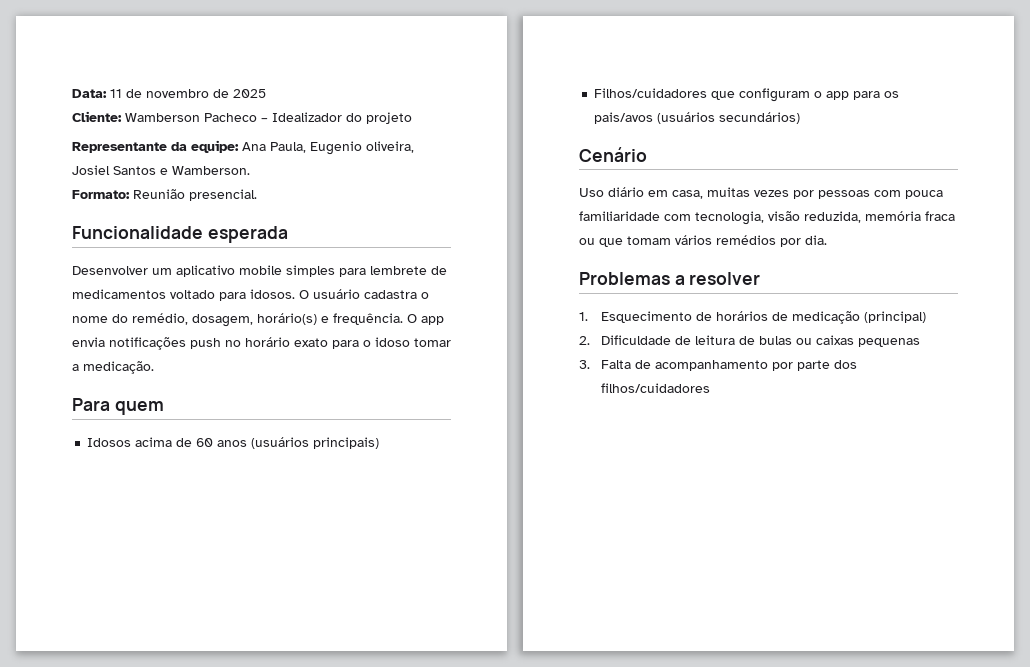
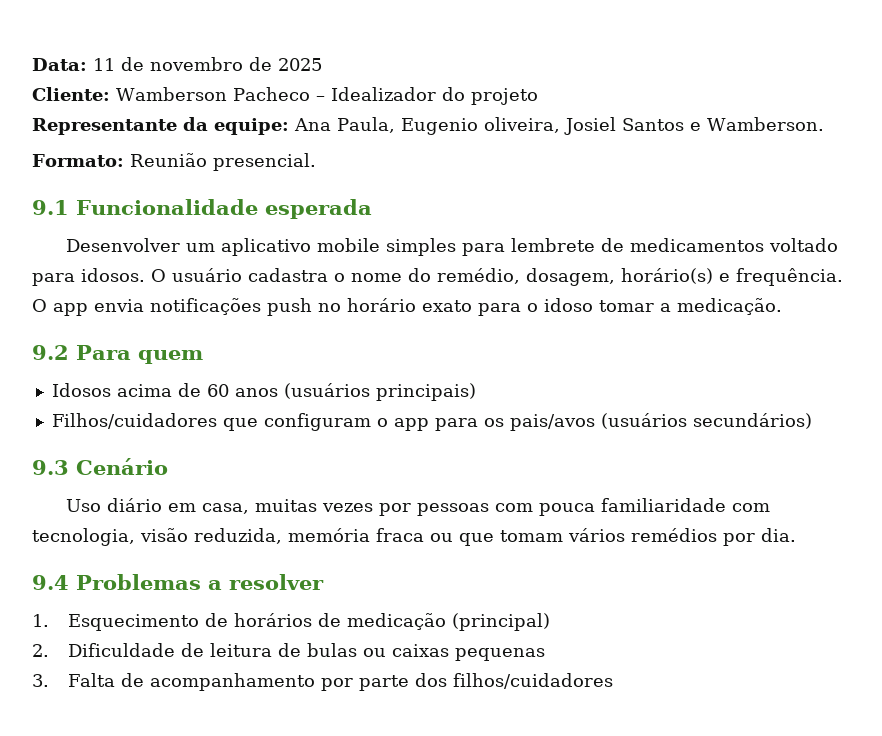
- Funcionalidade esperada
+ 9.1 Funcionalidade esperada
- Para quem
+ 9.2 Para quem
- Cenário
+ 9.3 Cenário
- Problemas a resolver
+ 9.4 Problemas a resolver

